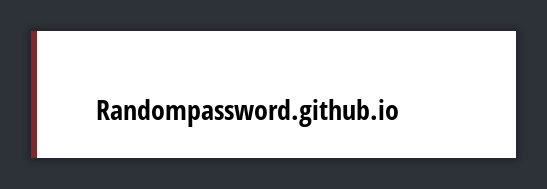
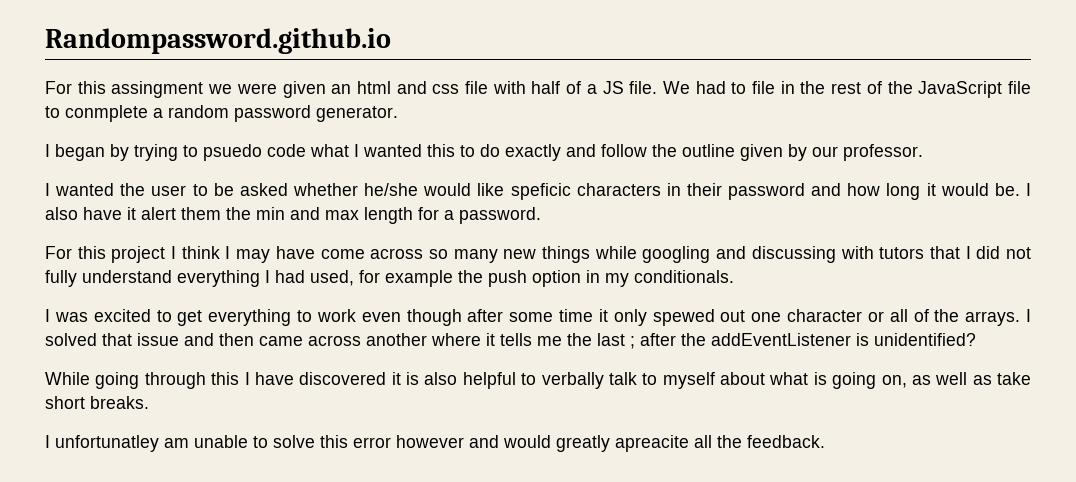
+ For this assingment we were given an html and css file with half of a JS file. We had to file in the rest of the JavaScript file to conmplete a random password generator.
+ I began by trying to psuedo code what I wanted this to do exactly and follow the outline given by our professor.
+ I wanted the user to be asked whether he/she would like speficic characters in their password and how long it would be. I also have it alert them the min and max length for a password.
+ For this project I think I may have come across so many new things while googling and discussing with tutors that I did not fully understand everything I had used, for example the push option in my conditionals.
+ I was excited to get everything to work even though after some time it only spewed out one character or all of the arrays. I solved that issue and then came across another where it tells me the last ; after the addEventListener is unidentified?
+ While going through this I have discovered it is also helpful to verbally talk to myself about what is going on, as well as take short breaks.
+ I unfortunatley am unable to solve this error however and would greatly apreacite all the feedback.

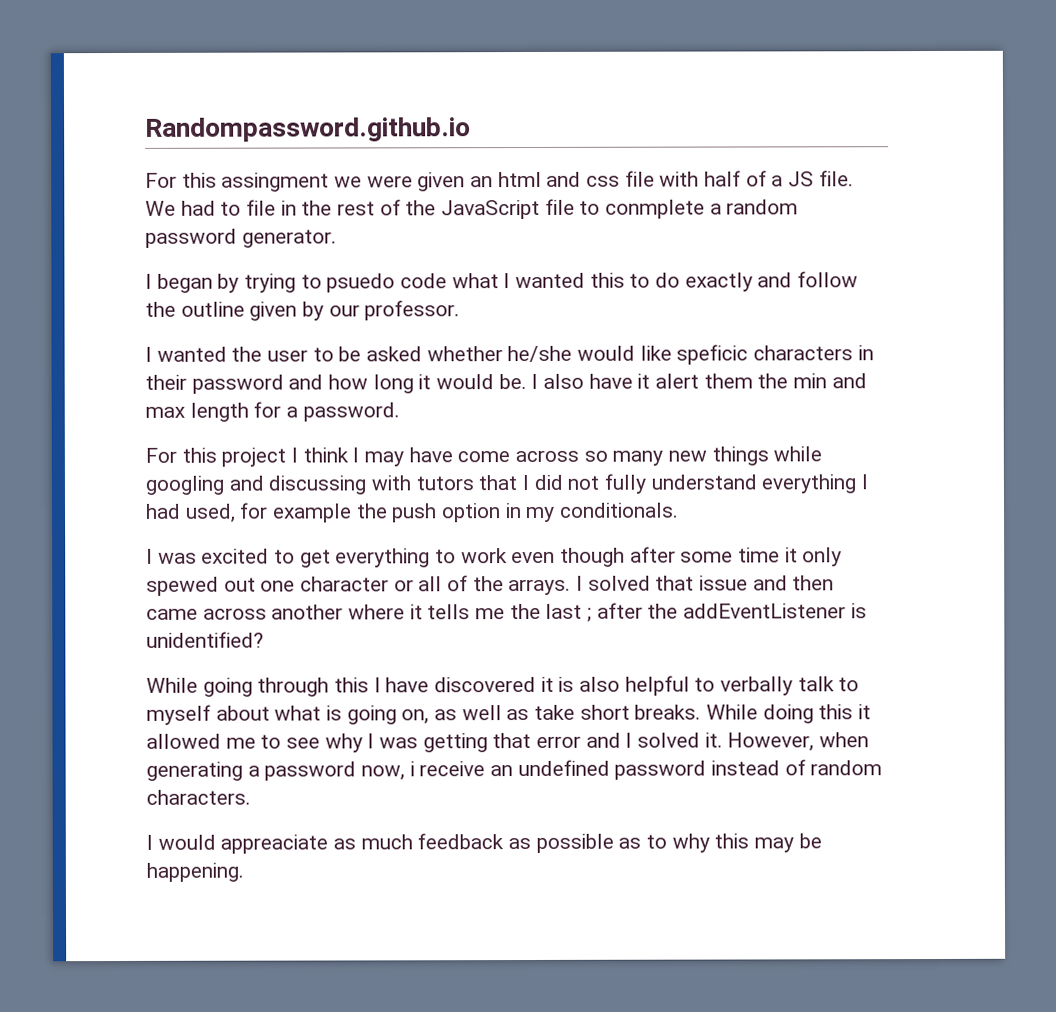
- While going through this I have discovered it is also helpful to verbally talk to myself about what is going on, as well as take short breaks.
- I unfortunatley am unable to solve this error however and would greatly apreacite all the feedback.
+ While going through this I have discovered it is also helpful to verbally talk to myself about what is going on, as well as take short breaks. While doing this it allowed me to see why I was getting that error and I solved it. However, when generating a password now, i receive an undefined password instead of random characters.
+ I would appreaciate as much feedback as possible as to why this may be happening.

